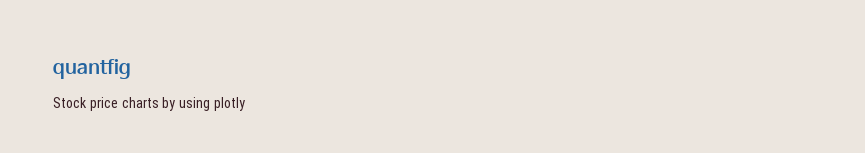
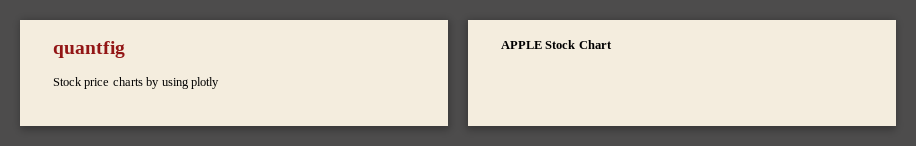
+ APPLE Stock Chart

